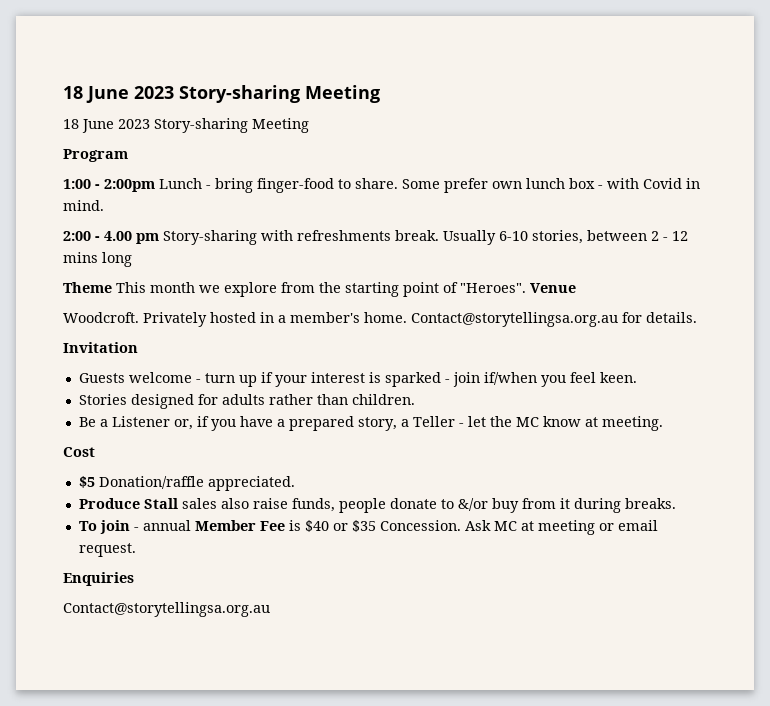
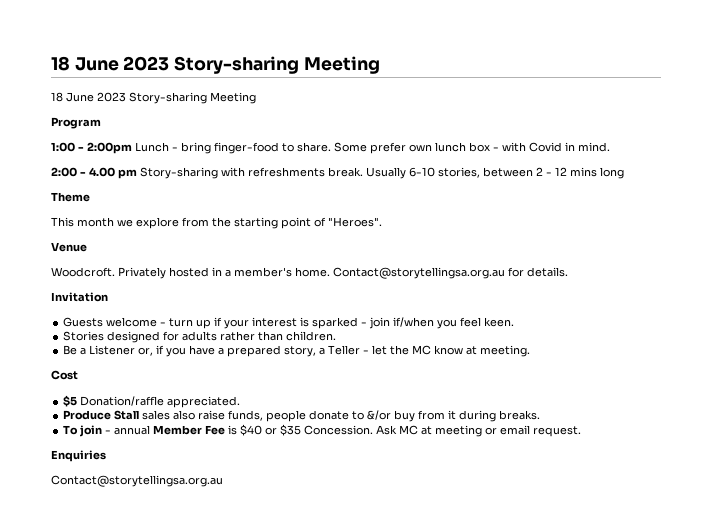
- Theme This month we explore from the starting point of "Heroes". Venue
+ Theme
+ This month we explore from the starting point of "Heroes".
+ Venue

